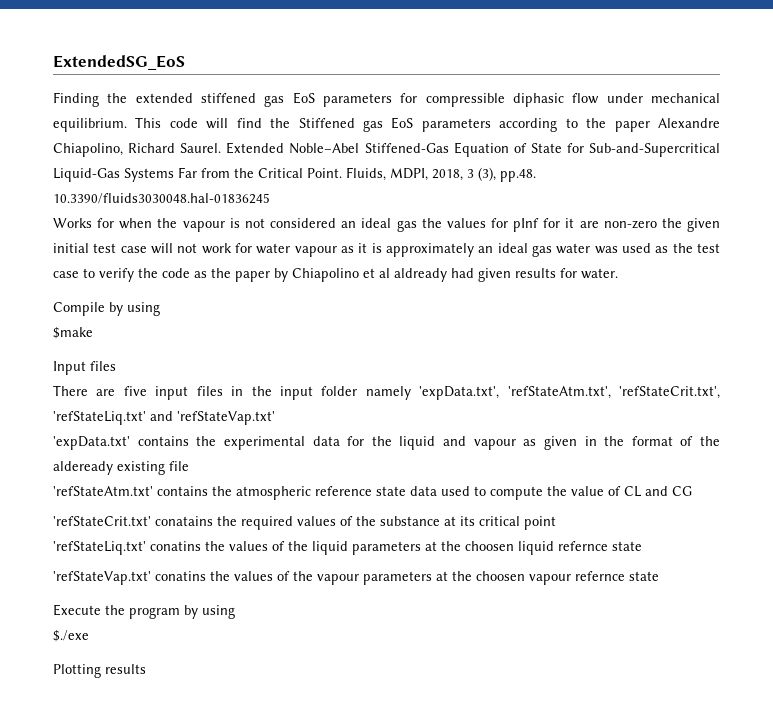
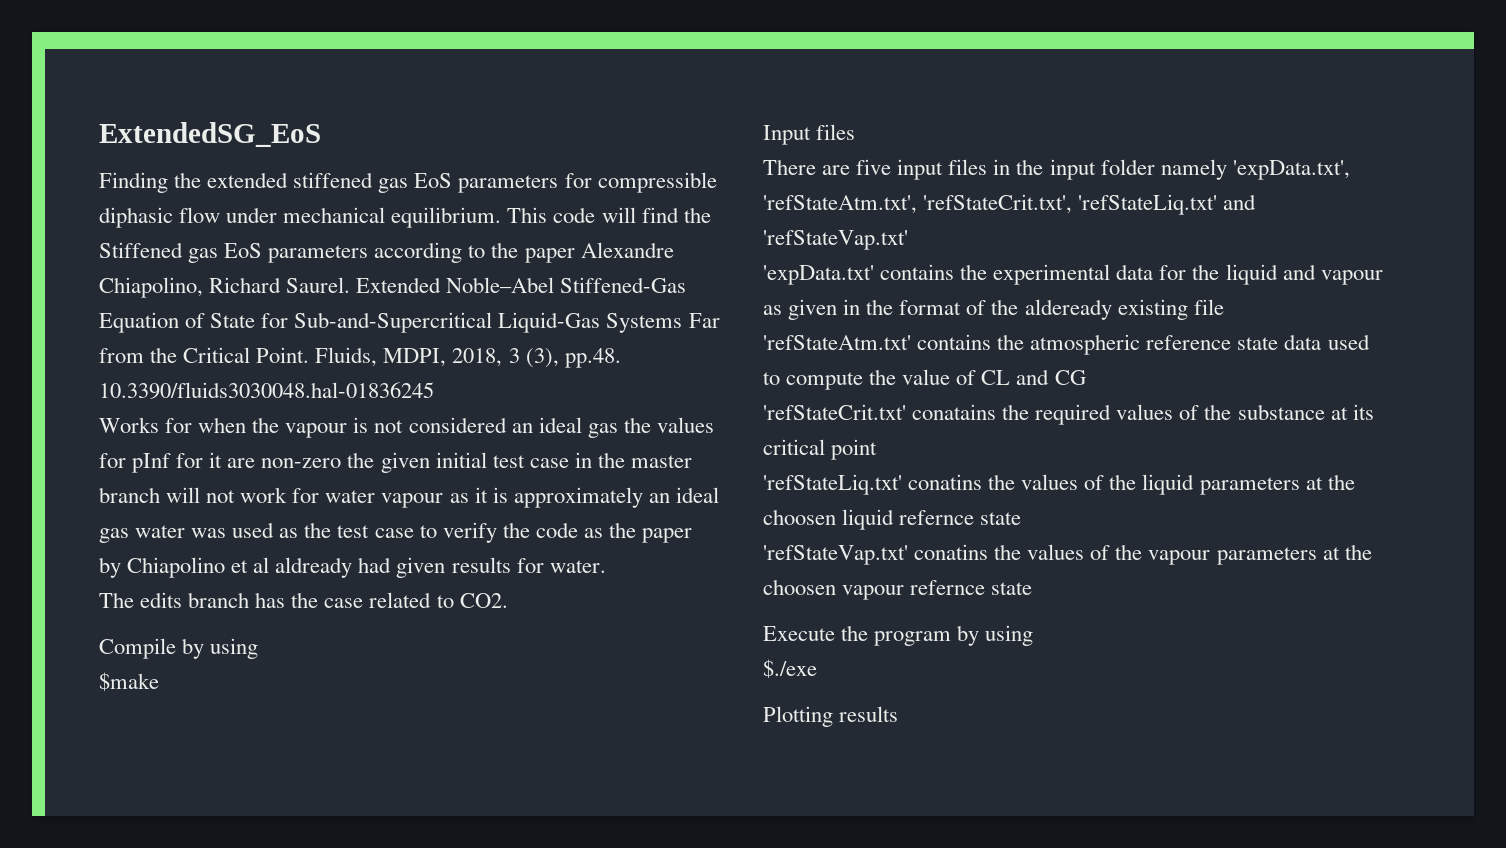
- Works for when the vapour is not considered an ideal gas the values for pInf for it are non-zero the given initial test case will not work for water vapour as it is approximately an ideal gas water was used as the test case to verify the code as the paper by Chiapolino et al aldready had given results for water.
+ Works for when the vapour is not considered an ideal gas the values for pInf for it are non-zero the given initial test case in the master branch will not work for water vapour as it is approximately an ideal gas water was used as the test case to verify the code as the paper by Chiapolino et al aldready had given results for water.
+ The edits branch has the case related to CO2.

